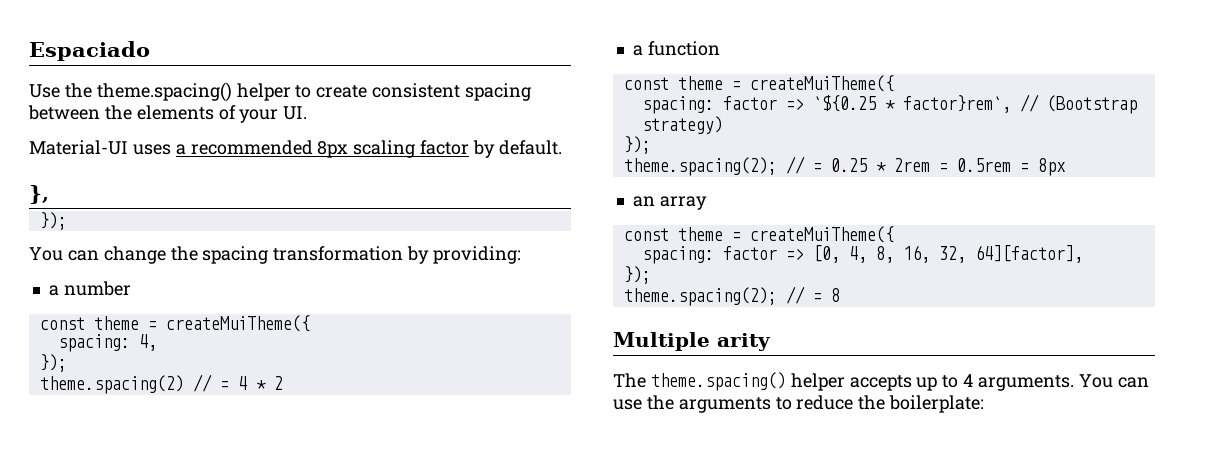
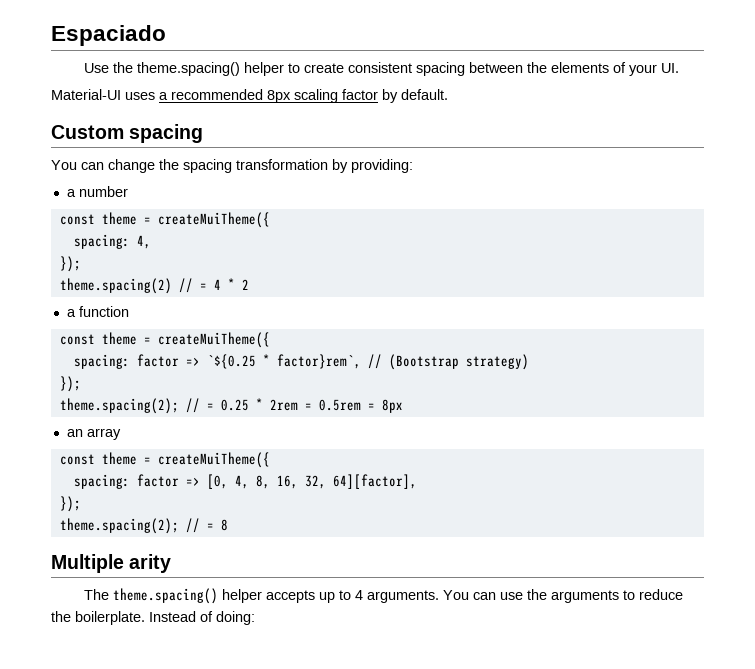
- },
- });
+ Custom spacing
- You can use the arguments to reduce the boilerplate:
+ You can use the arguments to reduce the boilerplate. Instead of doing:

